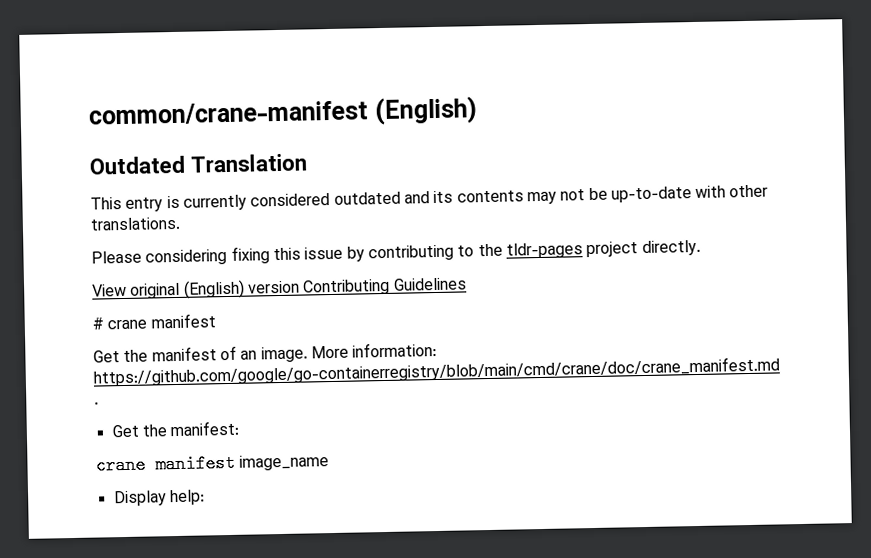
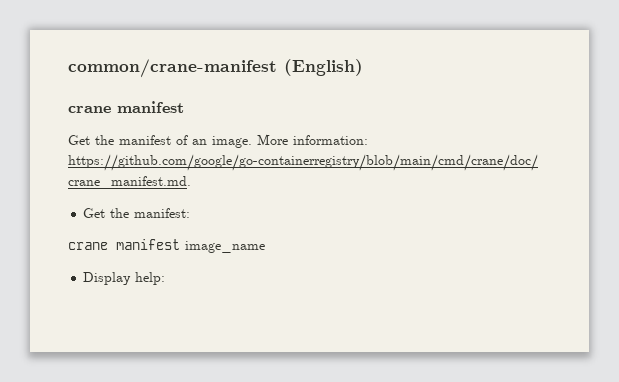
  common/crane-manifest (English)
- Outdated Translation
- This entry is currently considered outdated and its contents may not be up-to-date with other translations.
- Please considering fixing this issue by contributing to the tldr-pages project directly.
- View original (English) version Contributing Guidelines
- # crane manifest
+ crane manifest

